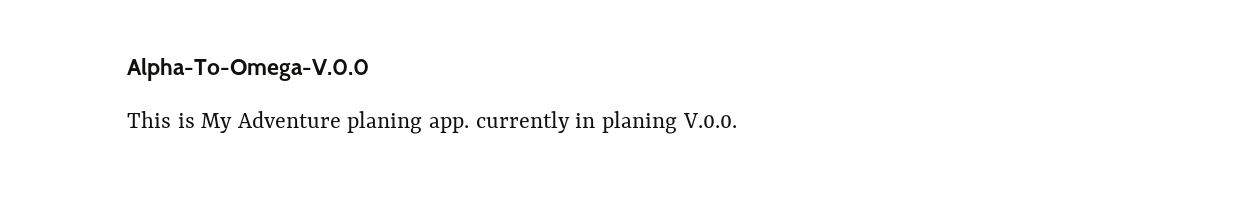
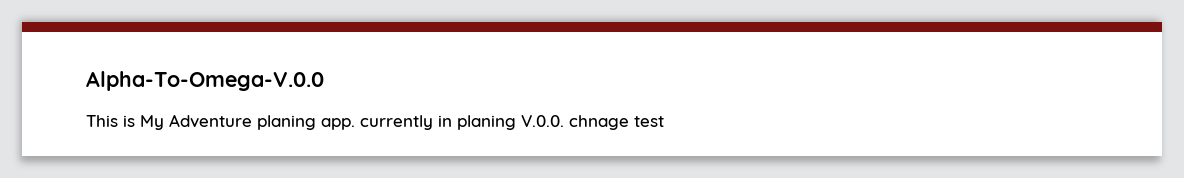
- This is My Adventure planing app. currently in planing V.0.0.
+ This is My Adventure planing app. currently in planing V.0.0. chnage test

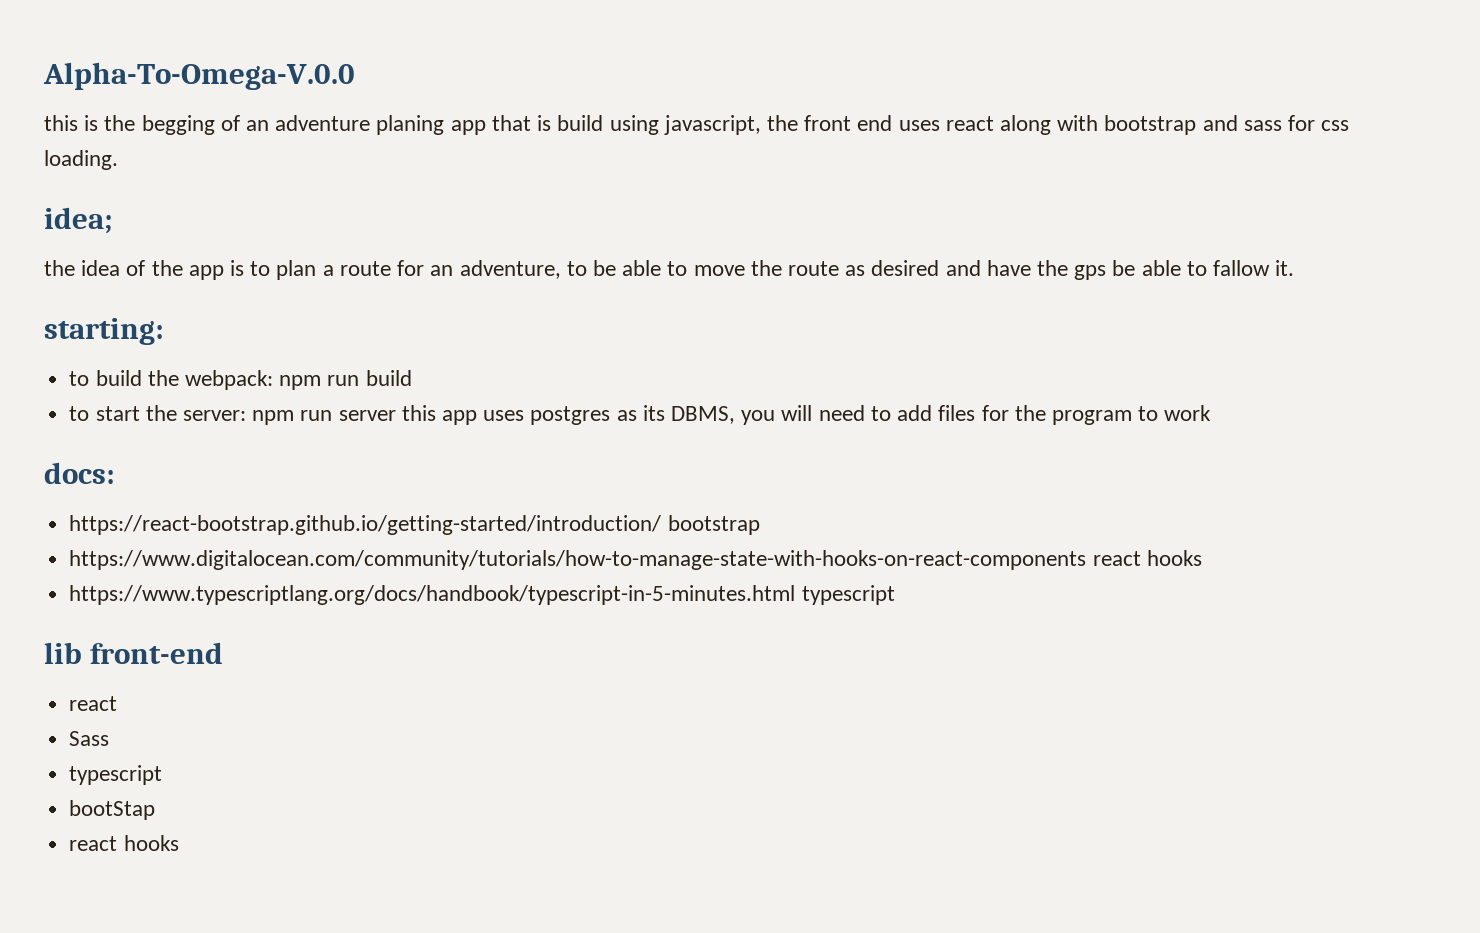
- This is My Adventure planing app. currently in planing V.0.0. chnage test
+ this is the begging of an adventure planing app that is build using javascript, the front end uses react along with bootstrap and sass for css loading.
+ idea;
+ the idea of the app is to plan a route for an adventure, to be able to move the route as desired and have the gps be able to fallow it.
+ starting:
+ to build the webpack: npm run build
+ to start the server: npm run server this app uses postgres as its DBMS, you will need to add files for the program to work
+ docs:
+ https://react-bootstrap.github.io/getting-started/introduction/ bootstrap
+ https://www.digitalocean.com/community/tutorials/how-to-manage-state-with-hooks-on-react-components react hooks
+ https://www.typescriptlang.org/docs/handbook/typescript-in-5-minutes.html typescript
+ lib front-end
+ react
+ Sass
+ typescript
+ bootStap
+ react hooks

